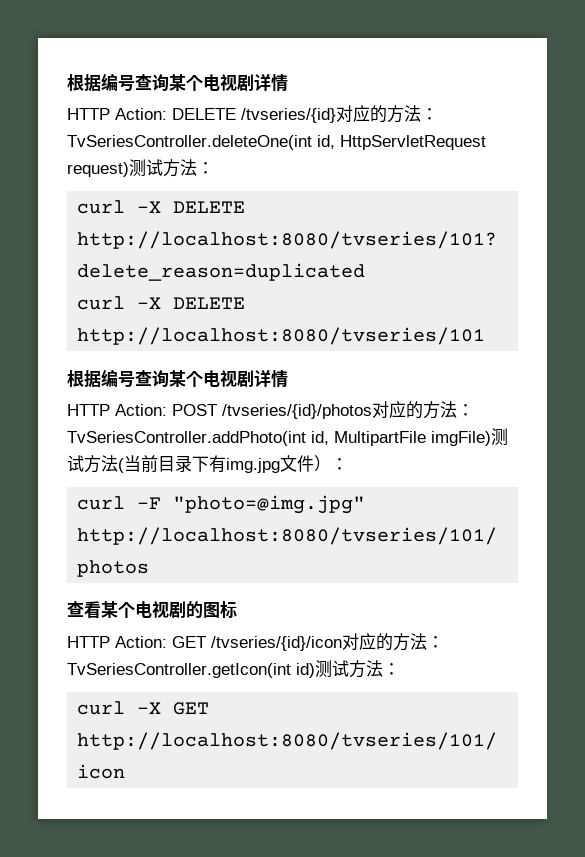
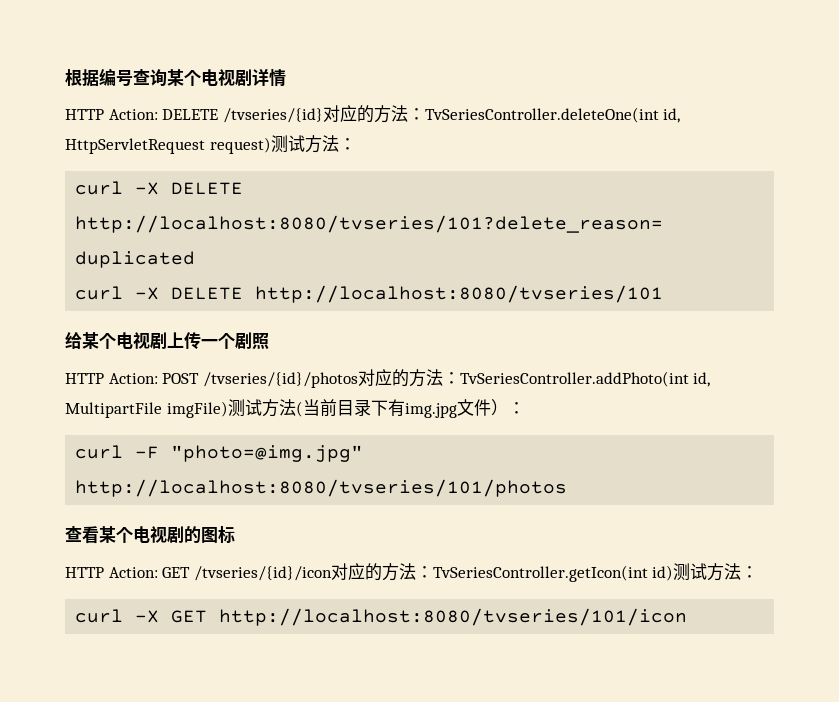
  curl -X DELETE http://localhost:8080/tvseries/101
- 根据编号查询某个电视剧详情
+ 给某个电视剧上传一个剧照

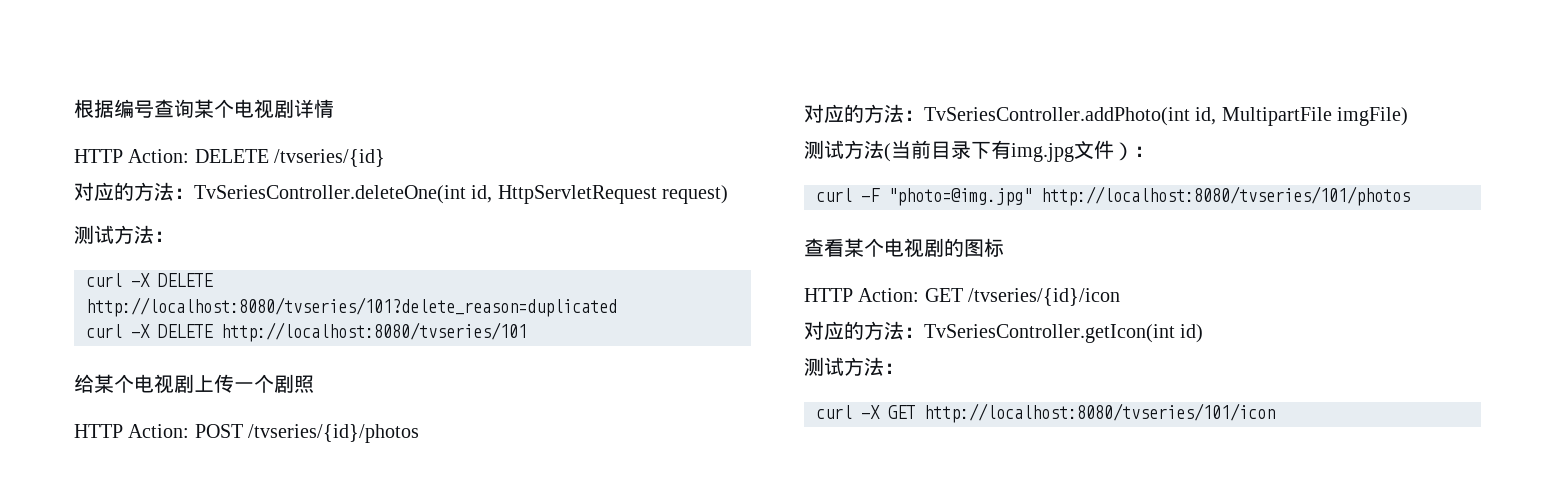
- HTTP Action: DELETE /tvseries/{id}对应的方法：TvSeriesController.deleteOne(int id, HttpServletRequest request)测试方法：
+ HTTP Action: DELETE /tvseries/{id}
+ 对应的方法：TvSeriesController.deleteOne(int id, HttpServletRequest request)
+ 测试方法：
- HTTP Action: POST /tvseries/{id}/photos对应的方法：TvSeriesController.addPhoto(int id, MultipartFile imgFile)测试方法(当前目录下有img.jpg文件）：
+ HTTP Action: POST /tvseries/{id}/photos
+ 对应的方法：TvSeriesController.addPhoto(int id, MultipartFile imgFile)
+ 测试方法(当前目录下有img.jpg文件）：
- HTTP Action: GET /tvseries/{id}/icon对应的方法：TvSeriesController.getIcon(int id)测试方法：
+ HTTP Action: GET /tvseries/{id}/icon
+ 对应的方法：TvSeriesController.getIcon(int id)
+ 测试方法：

